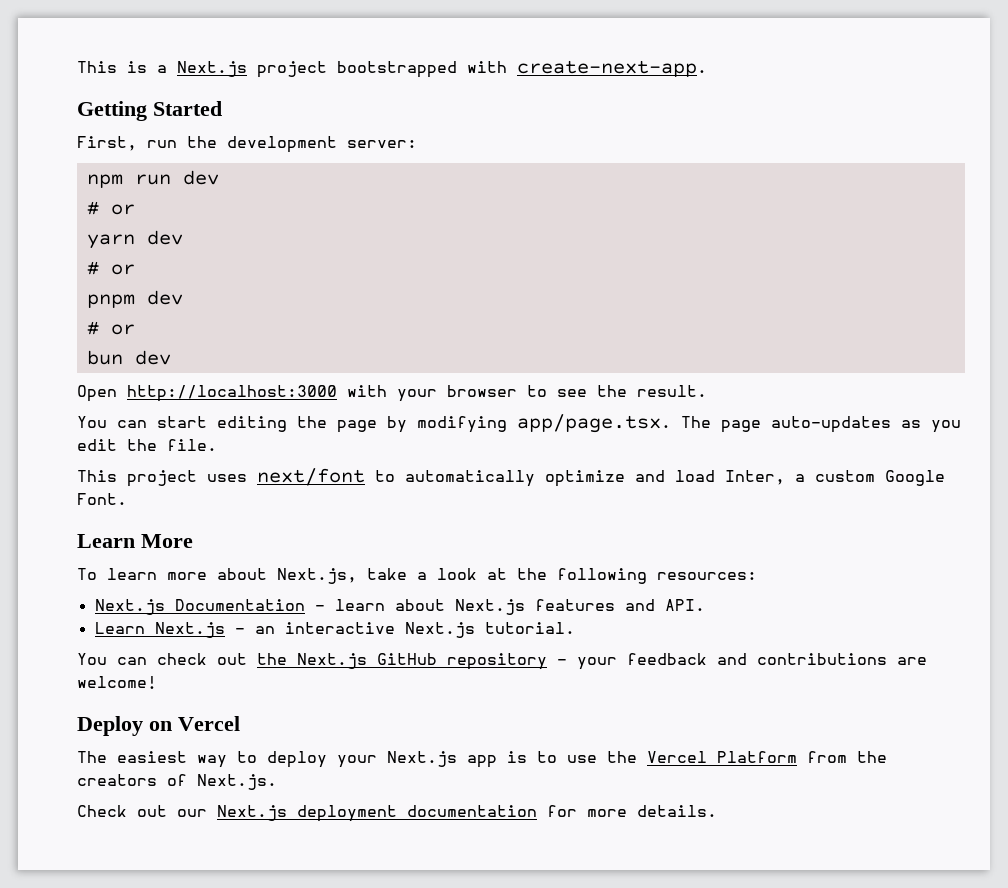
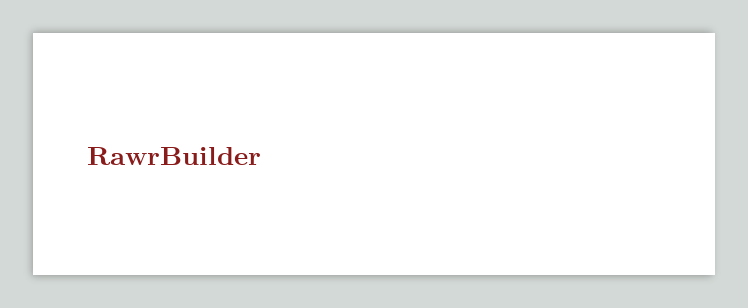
- This is a Next.js project bootstrapped with create-next-app.
- Getting Started
- First, run the development server:
- npm run dev
- # or
- yarn dev
- # or
- pnpm dev
- # or
- bun dev
- Open http://localhost:3000 with your browser to see the result.
- You can start editing the page by modifying app/page.tsx. The page auto-updates as you edit the file.
- This project uses next/font to automatically optimize and load Inter, a custom Google Font.
- Learn More
- To learn more about Next.js, take a look at the following resources:
- Next.js Documentation - learn about Next.js features and API.
- Learn Next.js - an interactive Next.js tutorial.
- You can check out the Next.js GitHub repository - your feedback and contributions are welcome!
- Deploy on Vercel
- The easiest way to deploy your Next.js app is to use the Vercel Platform from the creators of Next.js.
- Check out our Next.js deployment documentation for more details.
+ RawrBuilder

